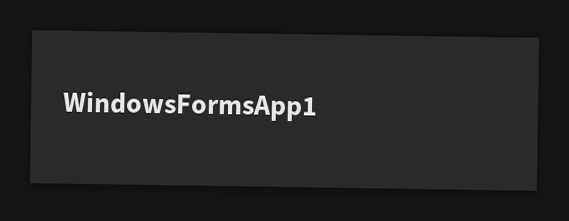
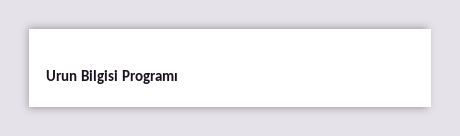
- WindowsFormsApp1
+ Urun Bilgisi Programı

